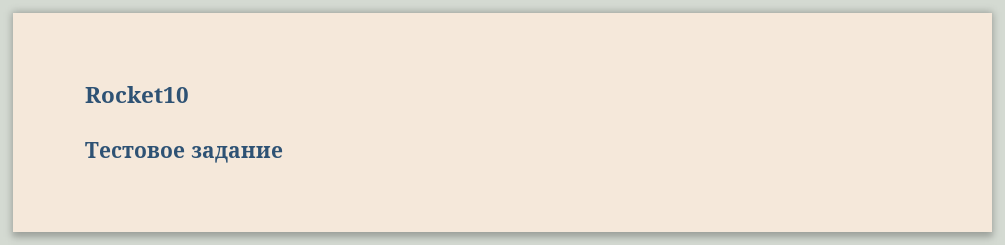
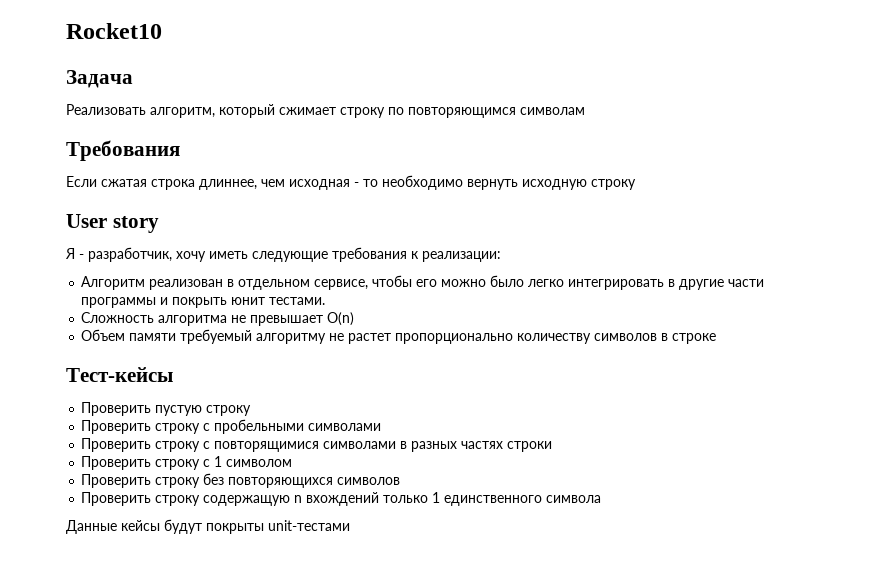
- Тестовое задание
+ Задача
+ Реализовать алгоритм, который сжимает строку по повторяющимся символам
+ Требования
+ Если сжатая строка длиннее, чем исходная - то необходимо вернуть исходную строку
+ User story
+ Я - разработчик, хочу иметь следующие требования к реализации:
+ Алгоритм реализован в отдельном сервисе, чтобы его можно было легко интегрировать в другие части программы и покрыть юнит тестами.
+ Сложность алгоритма не превышает O(n)
+ Объем памяти требуемый алгоритму не растет пропорционально количеству символов в строке
+ Тест-кейсы
+ Проверить пустую строку
+ Проверить строку с пробельными символами
+ Проверить строку с повторящимися символами в разных частях строки
+ Проверить строку с 1 символом
+ Проверить строку без повторяющихся символов
+ Проверить строку содержащую n вхождений только 1 единственного символа
+ Данные кейсы будут покрыты unit-тестами

